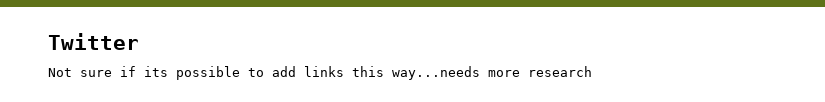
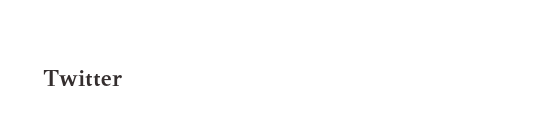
- Not sure if its possible to add links this way...needs more research

